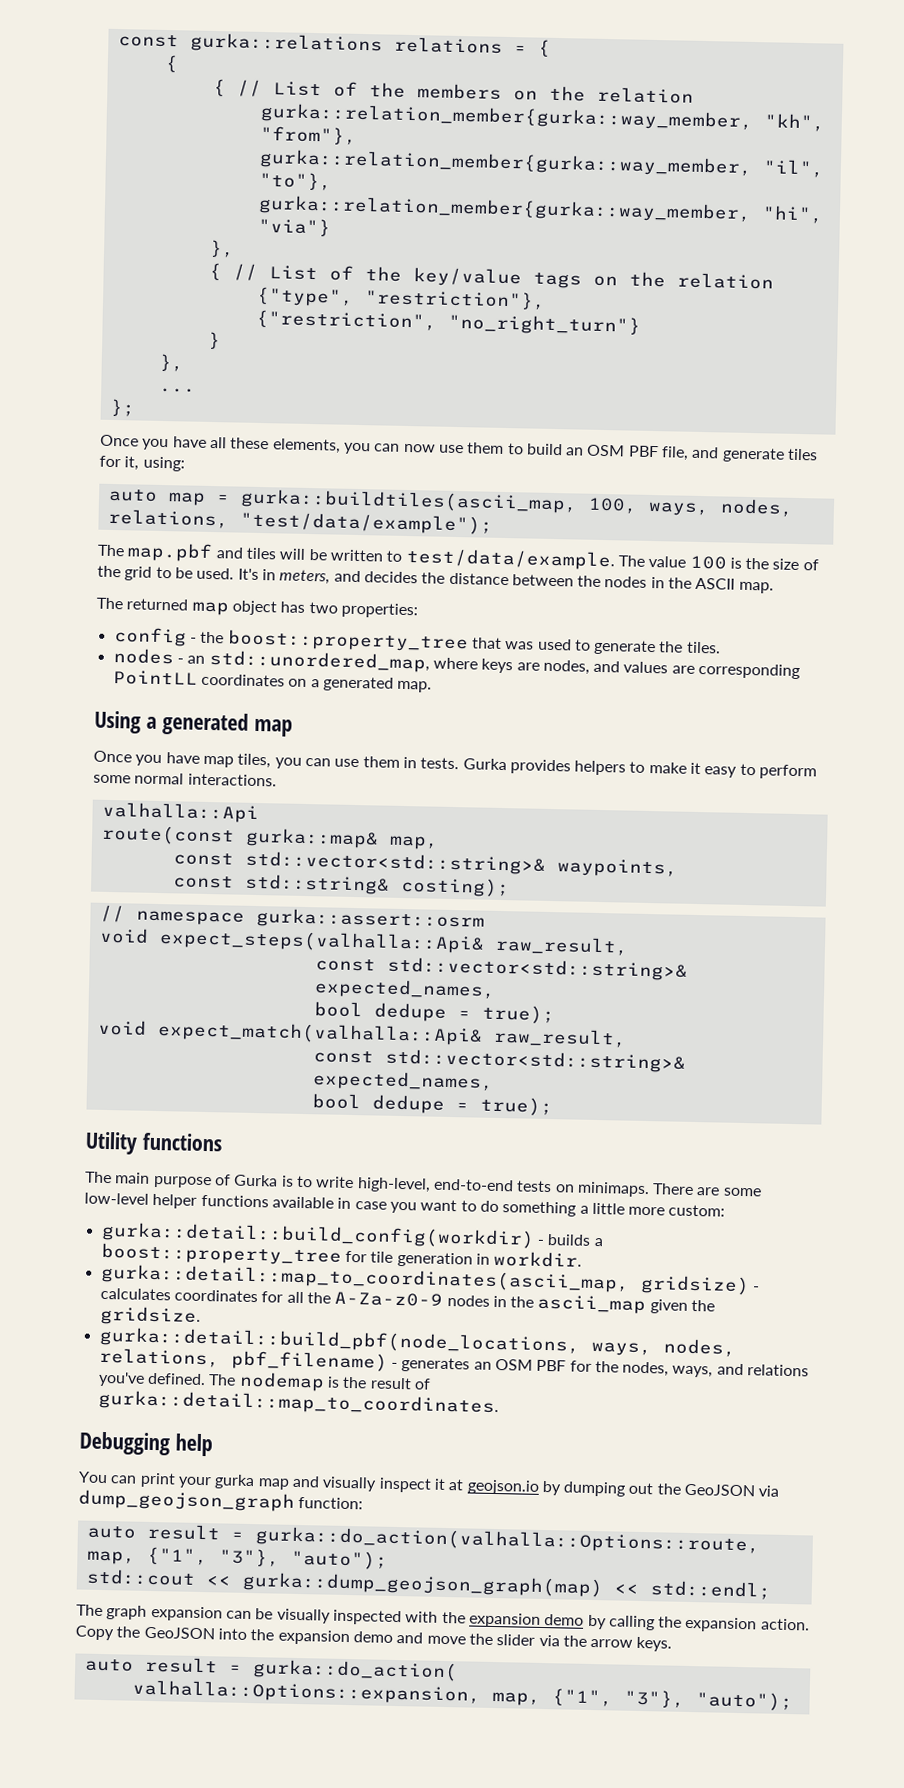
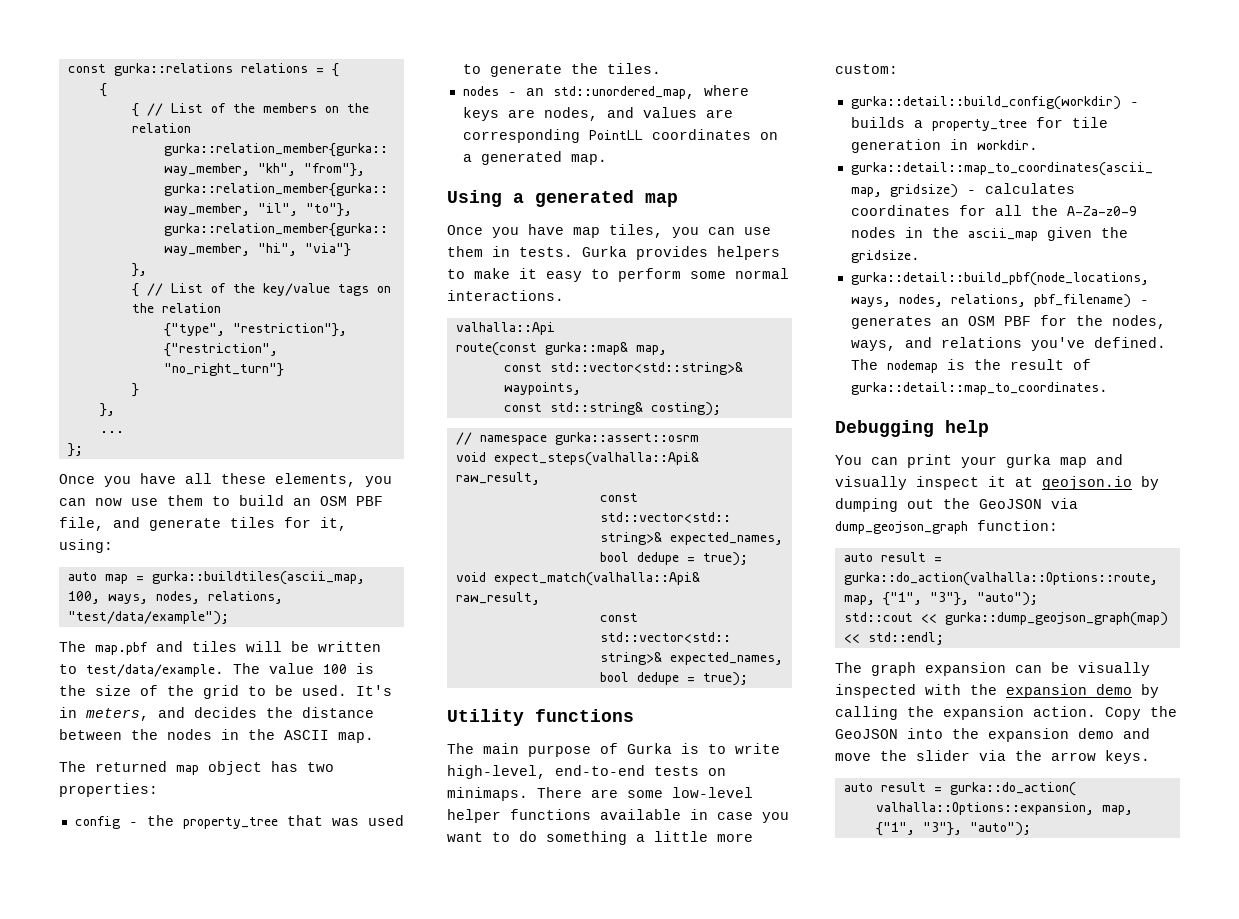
- config - the boost::property_tree that was used to generate the tiles.
+ config - the property_tree that was used to generate the tiles.
- gurka::detail::build_config(workdir) - builds a boost::property_tree for tile generation in workdir.
+ gurka::detail::build_config(workdir) - builds a property_tree for tile generation in workdir.

